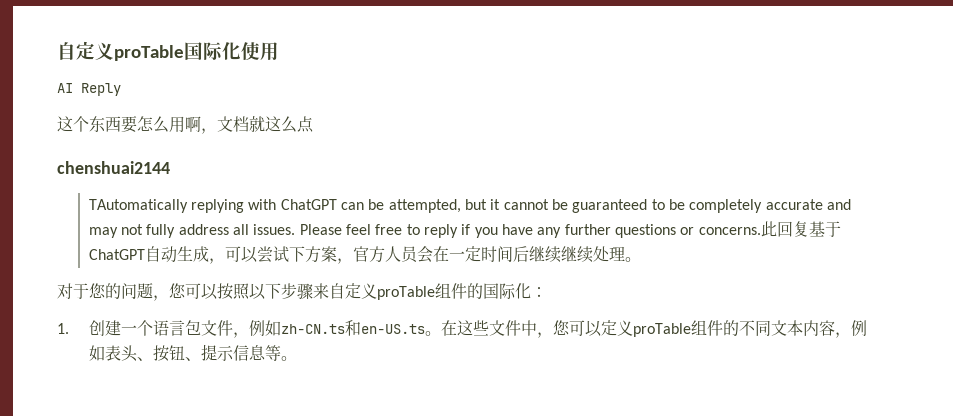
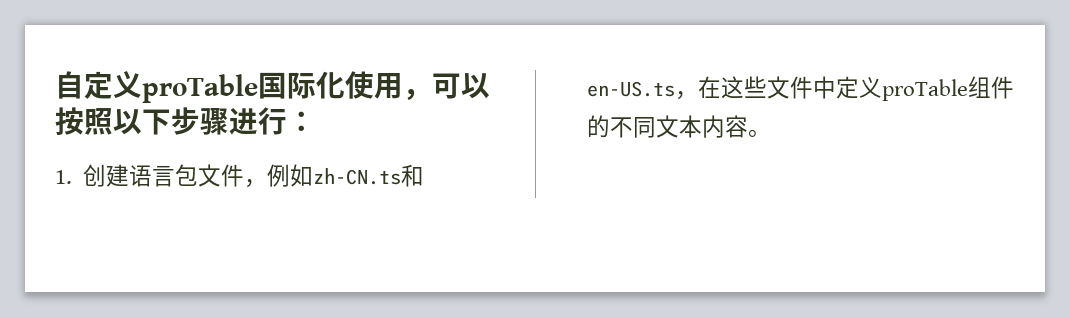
- 自定义proTable国际化使用
- AI Reply
- 这个东西要怎么用啊，文档就这么点
- chenshuai2144
- TAutomatically replying with ChatGPT can be attempted, but it cannot be guaranteed to be completely accurate and may not fully address all issues. Please feel free to reply if you have any further questions or concerns.此回复基于ChatGPT自动生成，可以尝试下方案，官方人员会在一定时间后继续继续处理。
- 对于您的问题，您可以按照以下步骤来自定义proTable组件的国际化：
+ 自定义proTable国际化使用，可以按照以下步骤进行：
- 1.创建一个语言包文件，例如zh-CN.ts和en-US.ts。在这些文件中，您可以定义proTable组件的不同文本内容，例如表头、按钮、提示信息等。
+ 1.创建语言包文件，例如zh-CN.ts和en-US.ts，在这些文件中定义proTable组件的不同文本内容。

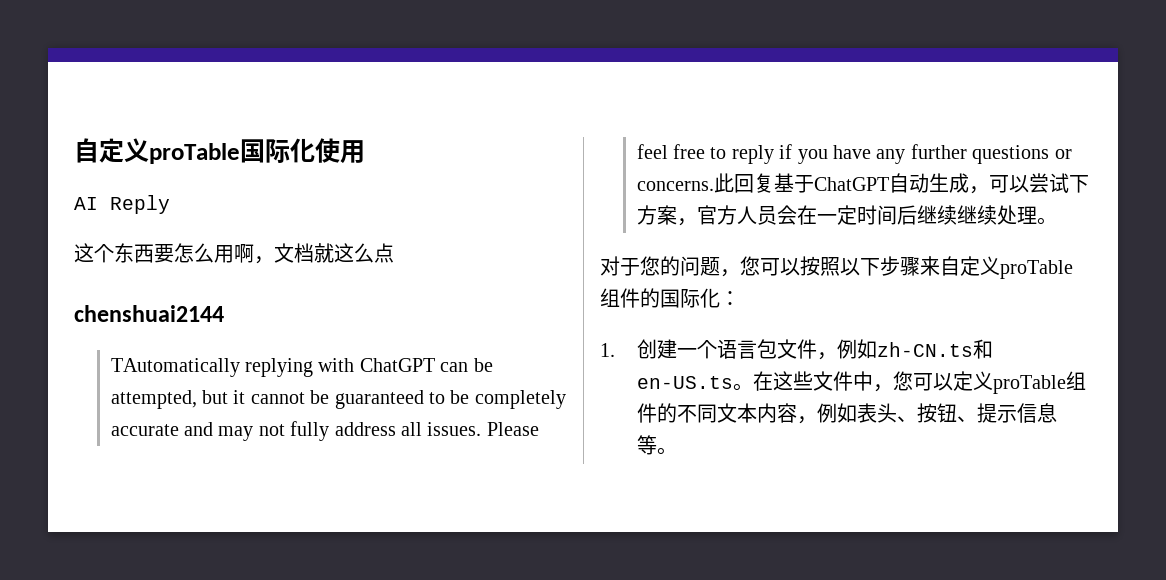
- 自定义proTable国际化使用，可以按照以下步骤进行：
+ 自定义proTable国际化使用
+ AI Reply
+ 这个东西要怎么用啊，文档就这么点
+ chenshuai2144
+ TAutomatically replying with ChatGPT can be attempted, but it cannot be guaranteed to be completely accurate and may not fully address all issues. Please feel free to reply if you have any further questions or concerns.此回复基于ChatGPT自动生成，可以尝试下方案，官方人员会在一定时间后继续继续处理。
+ 对于您的问题，您可以按照以下步骤来自定义proTable组件的国际化：
- 1.创建语言包文件，例如zh-CN.ts和en-US.ts，在这些文件中定义proTable组件的不同文本内容。
+ 1.创建一个语言包文件，例如zh-CN.ts和en-US.ts。在这些文件中，您可以定义proTable组件的不同文本内容，例如表头、按钮、提示信息等。

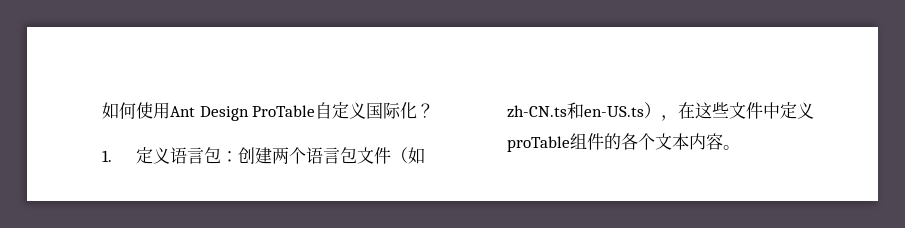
- 自定义proTable国际化使用
- AI Reply
- 这个东西要怎么用啊，文档就这么点
- chenshuai2144
- TAutomatically replying with ChatGPT can be attempted, but it cannot be guaranteed to be completely accurate and may not fully address all issues. Please feel free to reply if you have any further questions or concerns.此回复基于ChatGPT自动生成，可以尝试下方案，官方人员会在一定时间后继续继续处理。
- 对于您的问题，您可以按照以下步骤来自定义proTable组件的国际化：
- 1.创建一个语言包文件，例如zh-CN.ts和en-US.ts。在这些文件中，您可以定义proTable组件的不同文本内容，例如表头、按钮、提示信息等。
+ 如何使用Ant Design ProTable自定义国际化？
+ 1.定义语言包：创建两个语言包文件（如zh-CN.ts和en-US.ts），在这些文件中定义proTable组件的各个文本内容。

